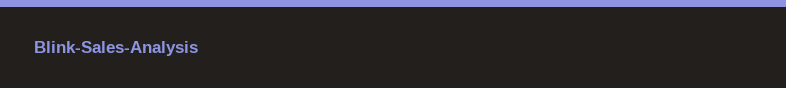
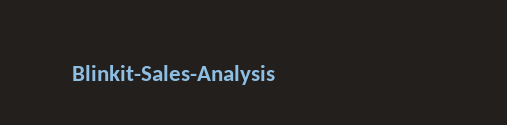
- Blink-Sales-Analysis
+ Blinkit-Sales-Analysis

